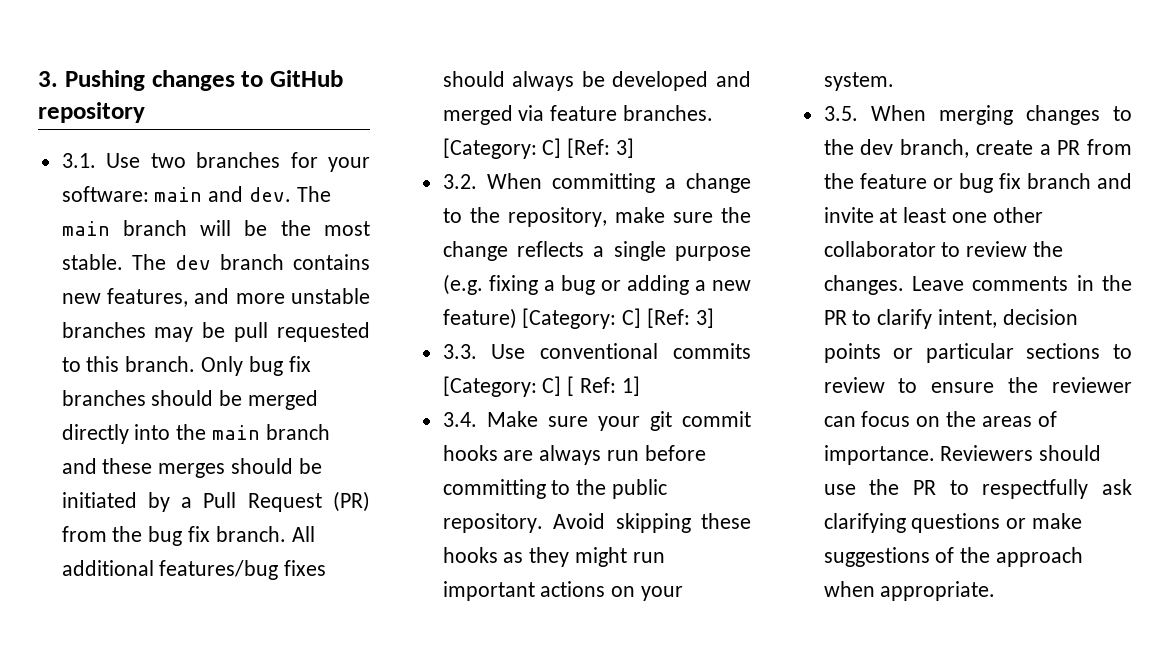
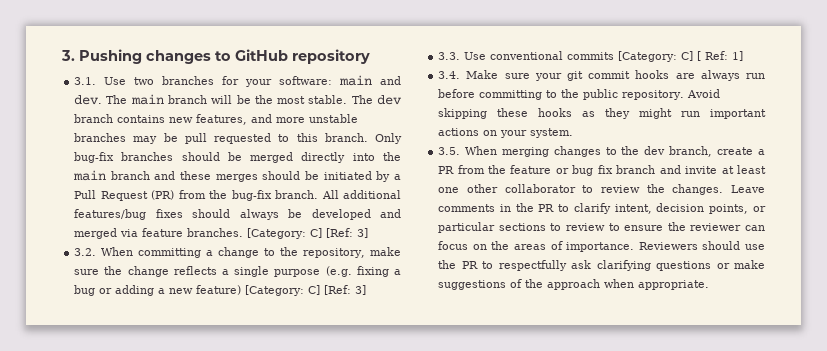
- Only bug fix branches should be merged directly into the main branch and these merges should be initiated by a Pull Request (PR) from the bug fix branch.
+ Only bug-fix branches should be merged directly into the main branch and these merges should be initiated by a Pull Request (PR) from the bug-fix branch.
- Leave comments in the PR to clarify intent, decision points or particular sections to review to ensure the reviewer can focus on the areas of importance.
+ Leave comments in the PR to clarify intent, decision points, or particular sections to review to ensure the reviewer can focus on the areas of importance.

